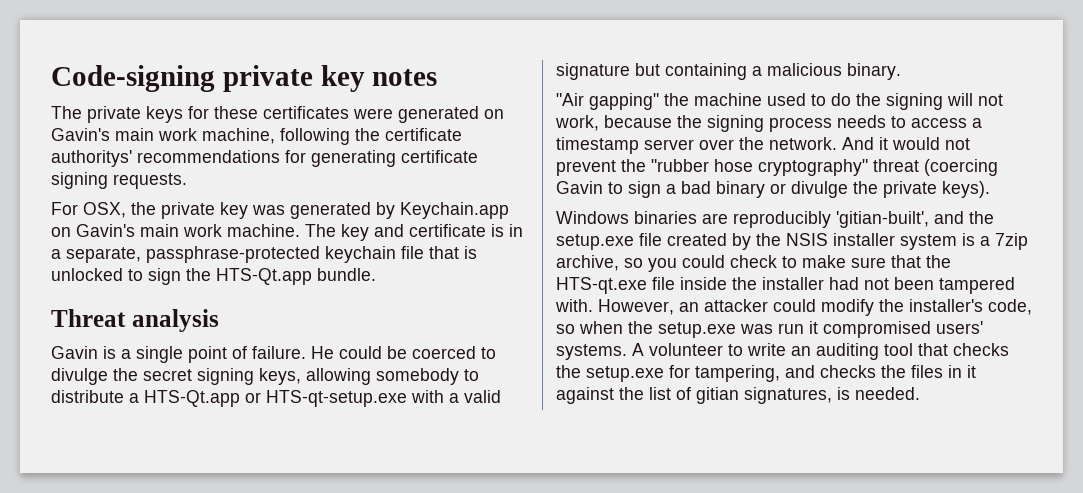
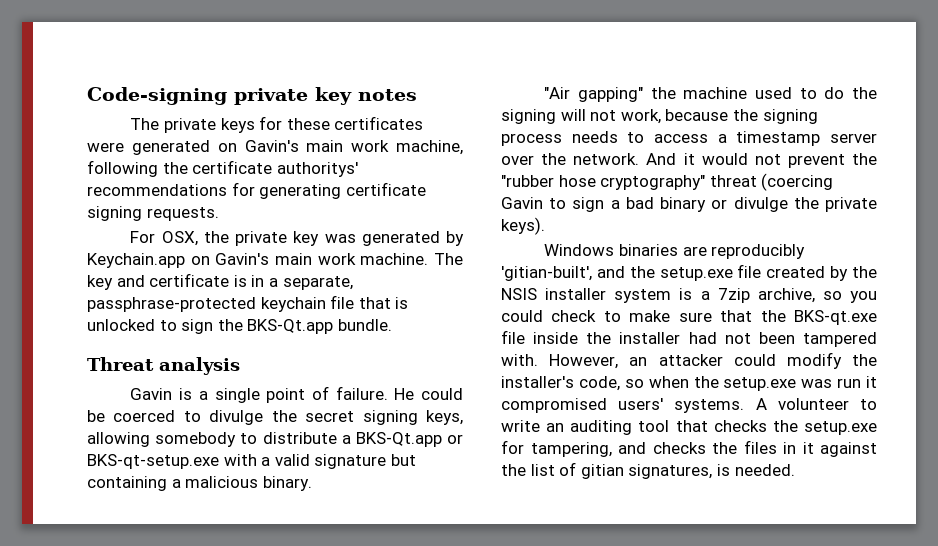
- The key and certificate is in a separate, passphrase-protected keychain file that is unlocked to sign the HTS-Qt.app bundle.
+ The key and certificate is in a separate, passphrase-protected keychain file that is unlocked to sign the BKS-Qt.app bundle.
- He could be coerced to divulge the secret signing keys, allowing somebody to distribute a HTS-Qt.app or HTS-qt-setup.exe with a valid signature but containing a malicious binary.
+ He could be coerced to divulge the secret signing keys, allowing somebody to distribute a BKS-Qt.app or BKS-qt-setup.exe with a valid signature but containing a malicious binary.
- Windows binaries are reproducibly 'gitian-built', and the setup.exe file created by the NSIS installer system is a 7zip archive, so you could check to make sure that the HTS-qt.exe file inside the installer had not been tampered with.
+ Windows binaries are reproducibly 'gitian-built', and the setup.exe file created by the NSIS installer system is a 7zip archive, so you could check to make sure that the BKS-qt.exe file inside the installer had not been tampered with.

